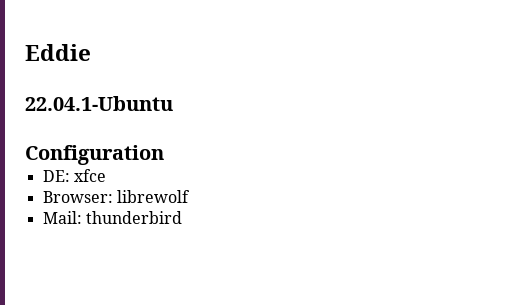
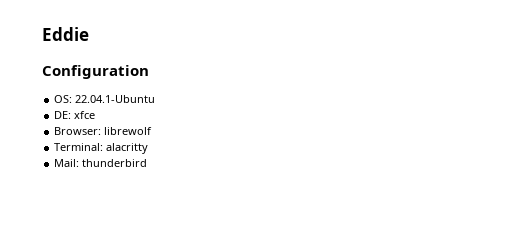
- 22.04.1-Ubuntu
+ Configuration
+ OS: 22.04.1-Ubuntu
- Configuration
+ Terminal: alacritty

